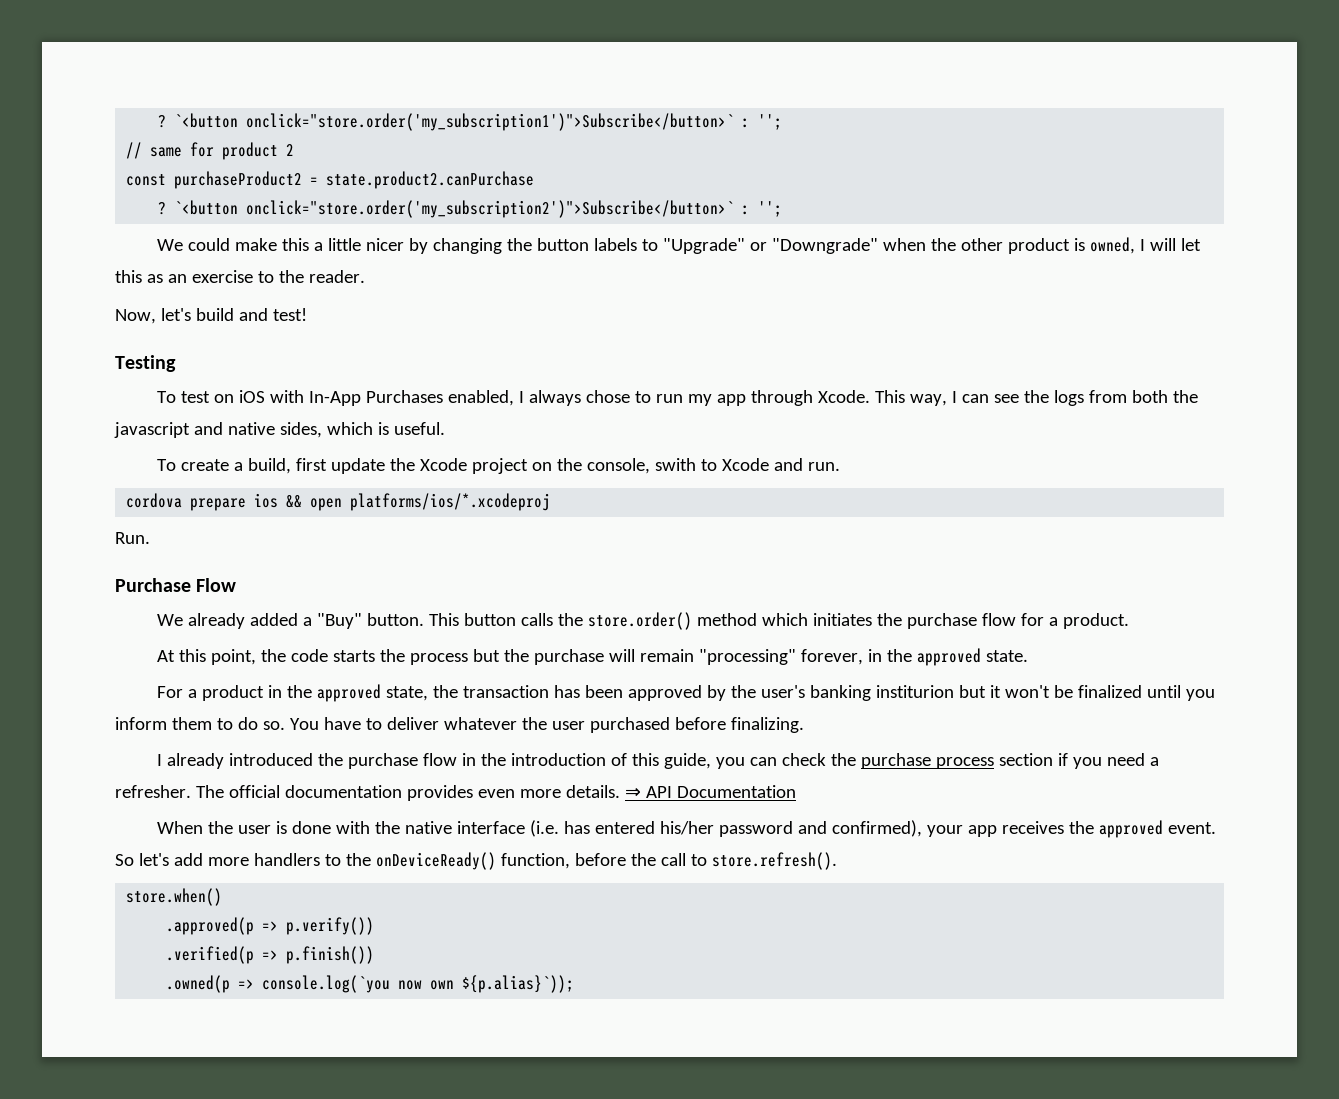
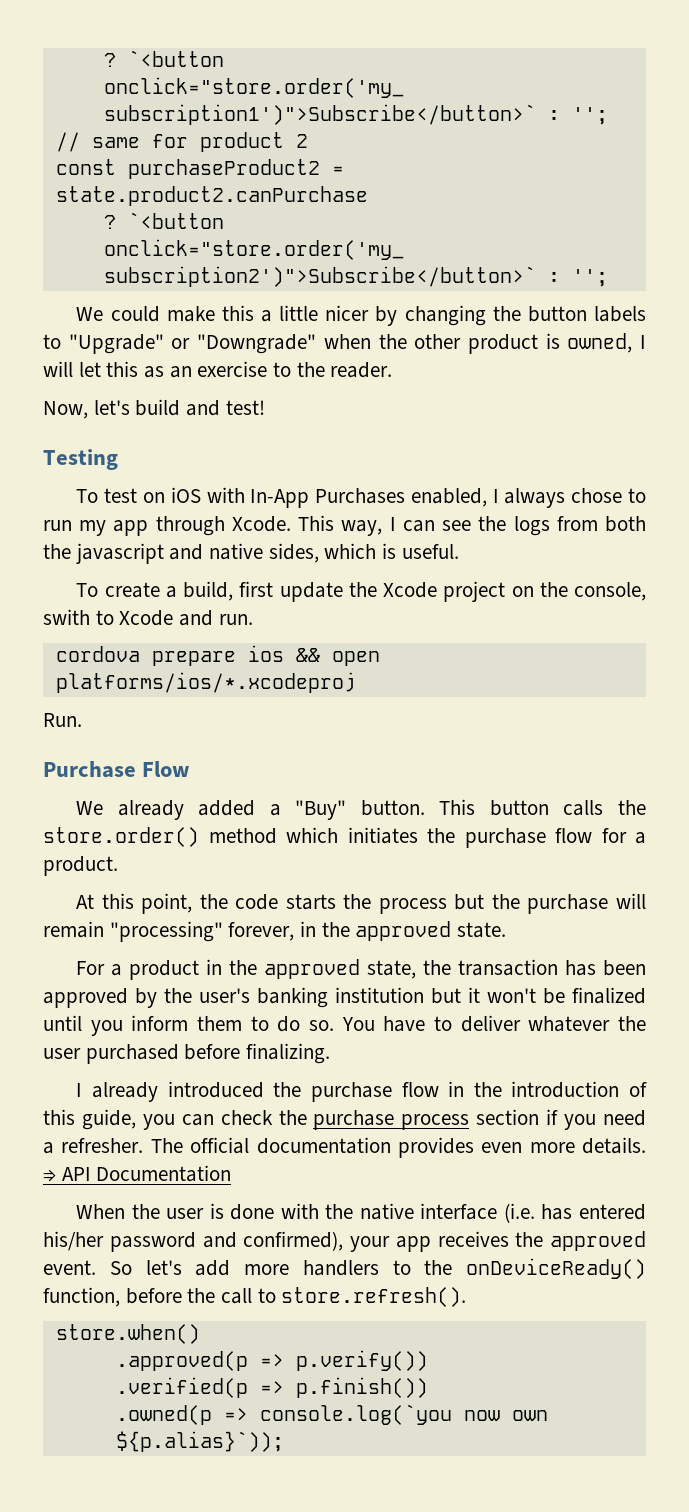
- For a product in the approved state, the transaction has been approved by the user's banking institurion but it won't be finalized until you inform them to do so.
+ For a product in the approved state, the transaction has been approved by the user's banking institution but it won't be finalized until you inform them to do so.

